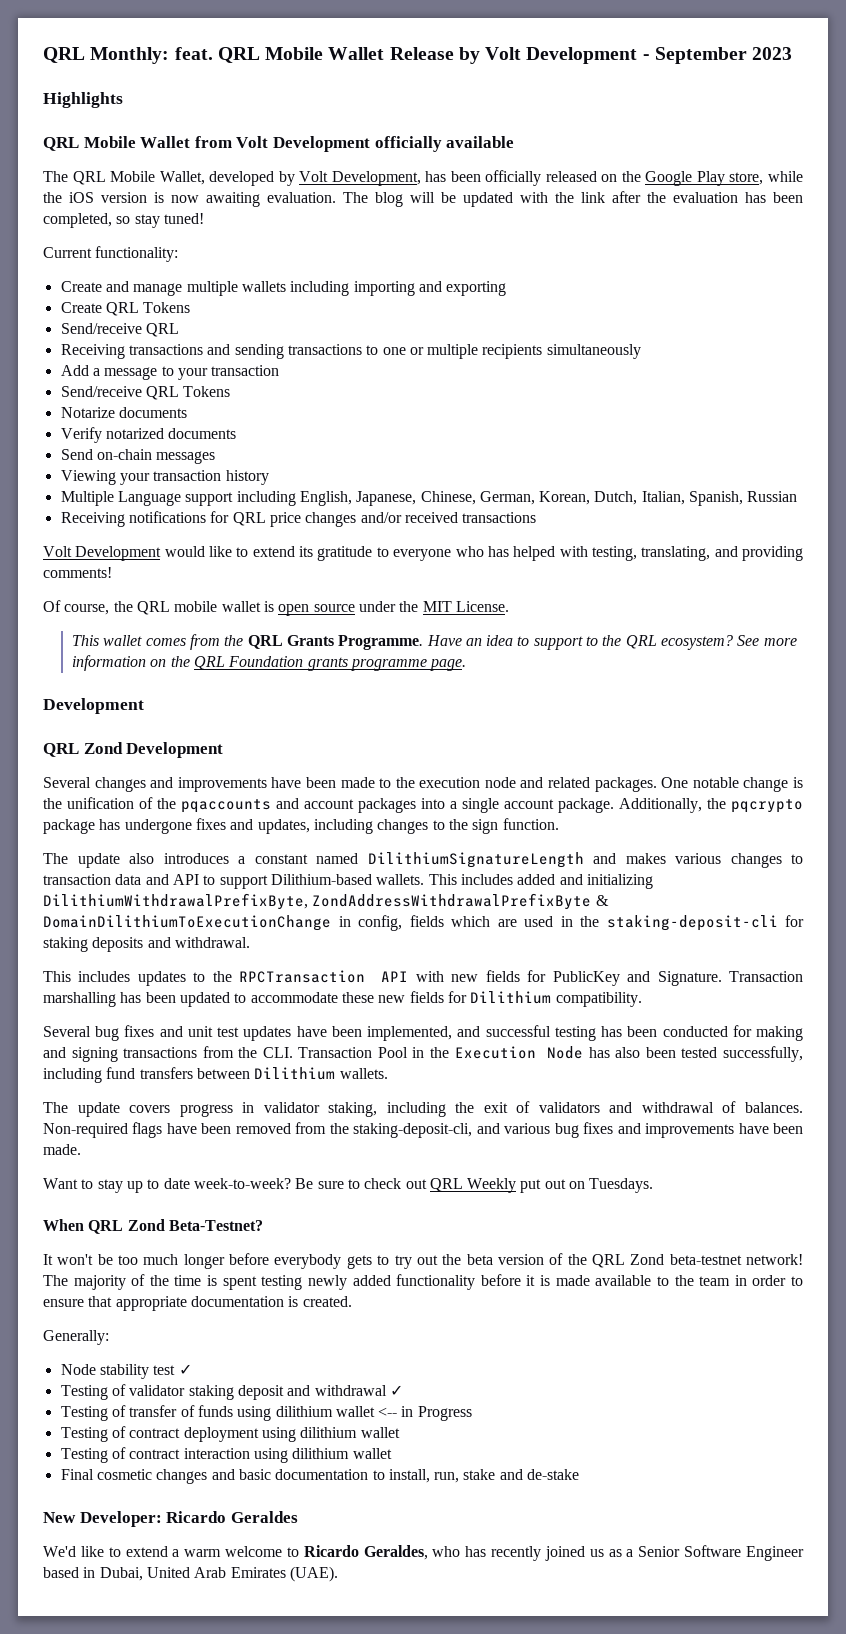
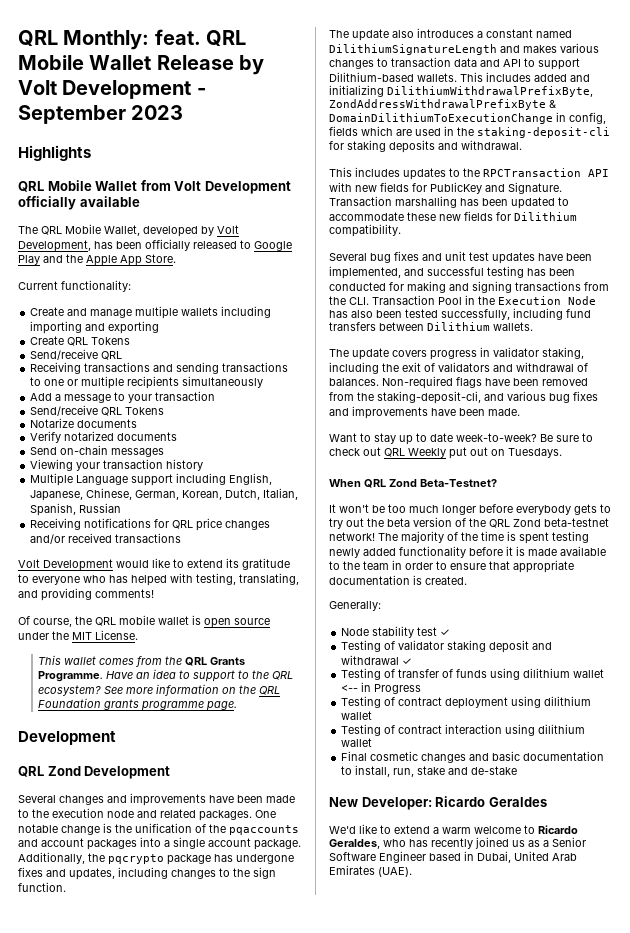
- The QRL Mobile Wallet, developed by Volt Development, has been officially released on the Google Play store, while the iOS version is now awaiting evaluation. The blog will be updated with the link after the evaluation has been completed, so stay tuned!
+ The QRL Mobile Wallet, developed by Volt Development, has been officially released to Google Play and the Apple App Store.

